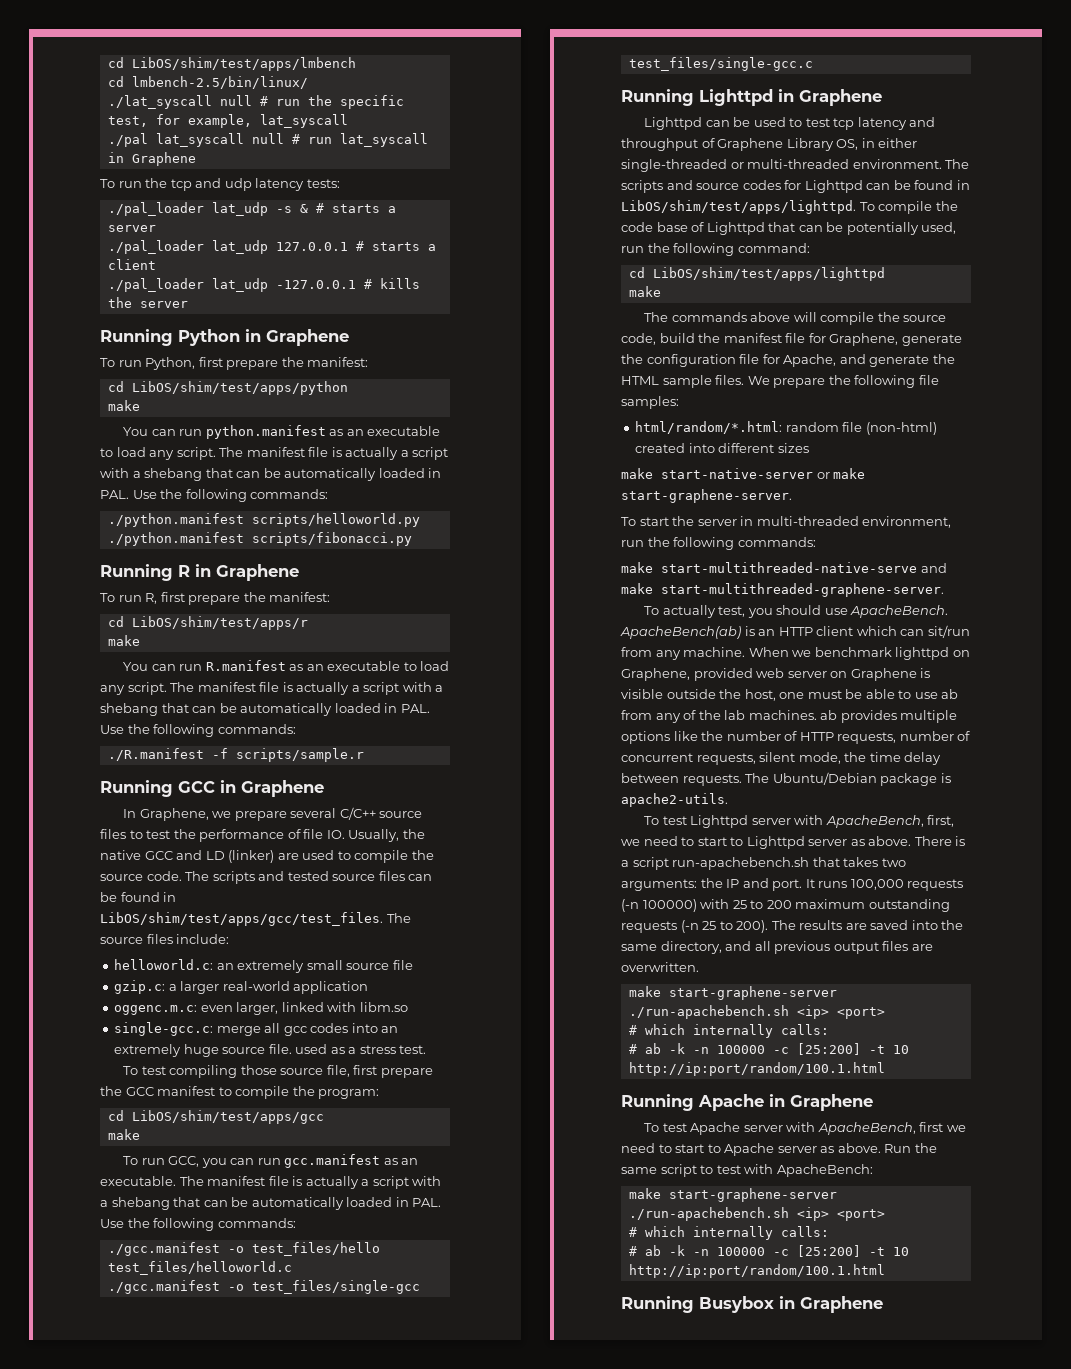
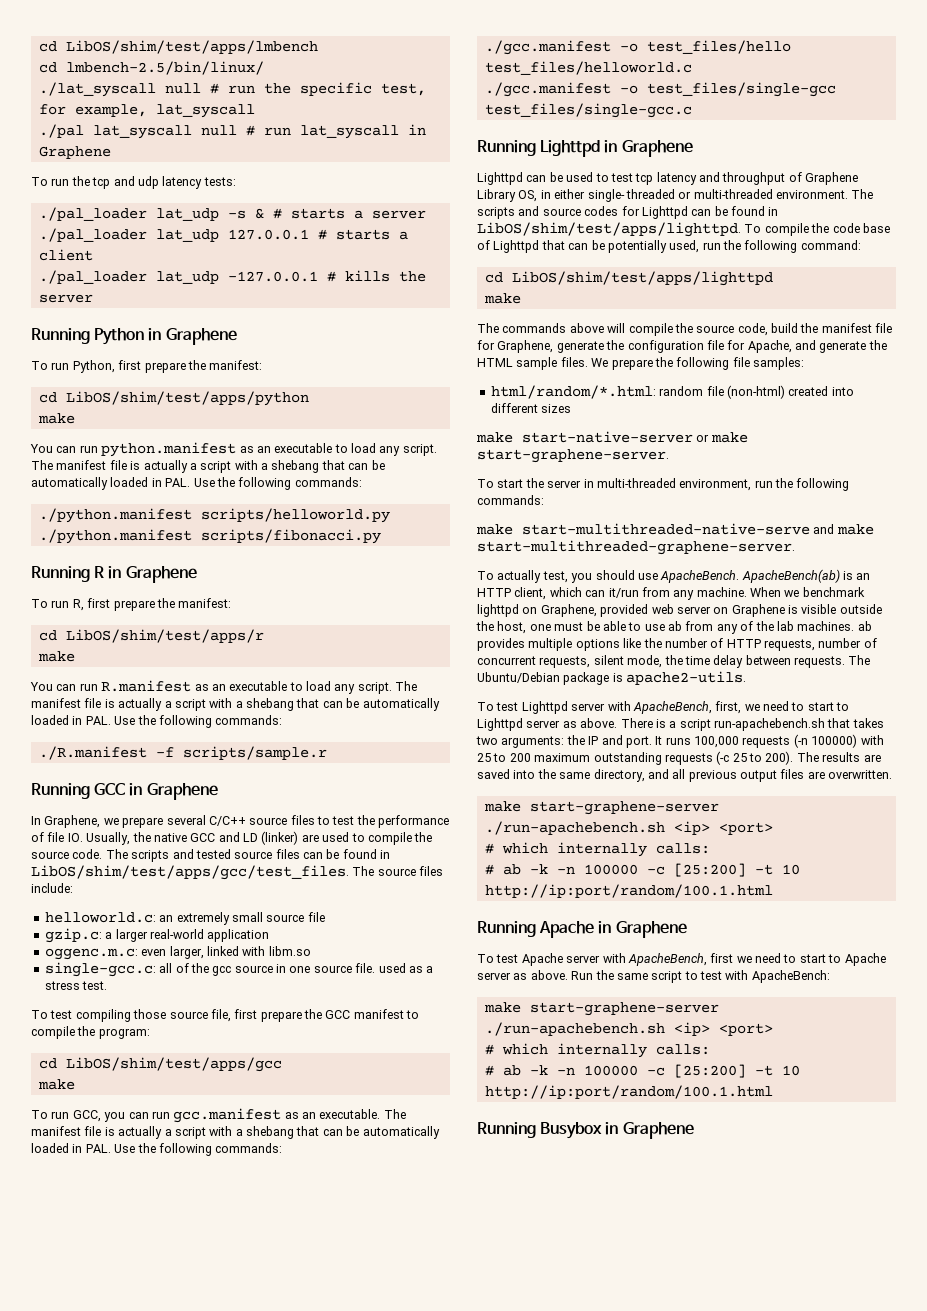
- single-gcc.c: merge all gcc codes into an extremely huge source file. used as a stress test.
+ single-gcc.c: all of the gcc source in one source file. used as a stress test.
- Lighttpd can be used to test tcp latency and throughput of Graphene Library OS, in either single-threaded or multi-threaded environment.
+ Lighttpd can be used to test tcp latency and throughput of Graphene Library OS, in either single- threaded or multi-threaded environment.
- ApacheBench(ab) is an HTTP client which can sit/run from any machine.
+ ApacheBench(ab) is an HTTP client, which can it/run from any machine.
- It runs 100,000 requests (-n 100000) with 25 to 200 maximum outstanding requests (-n 25 to 200).
+ It runs 100,000 requests (-n 100000) with 25 to 200 maximum outstanding requests (-c 25 to 200).

